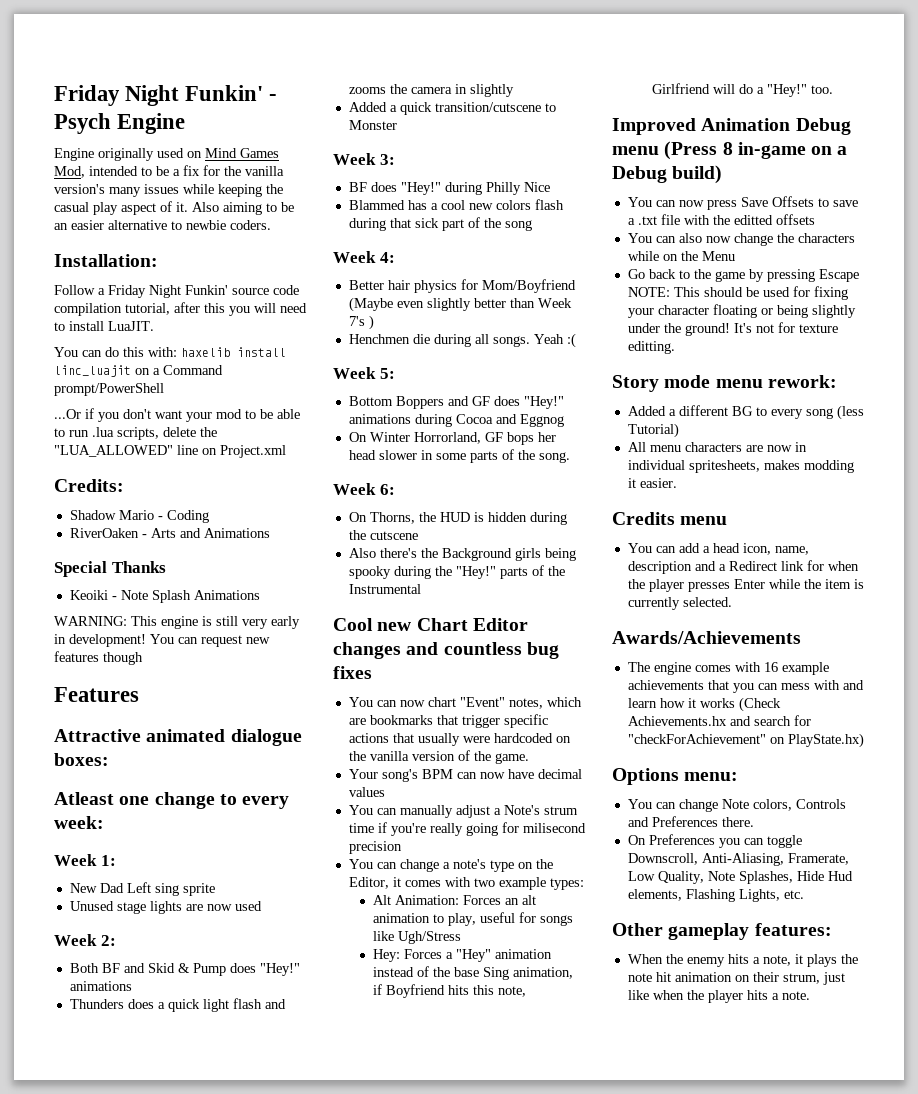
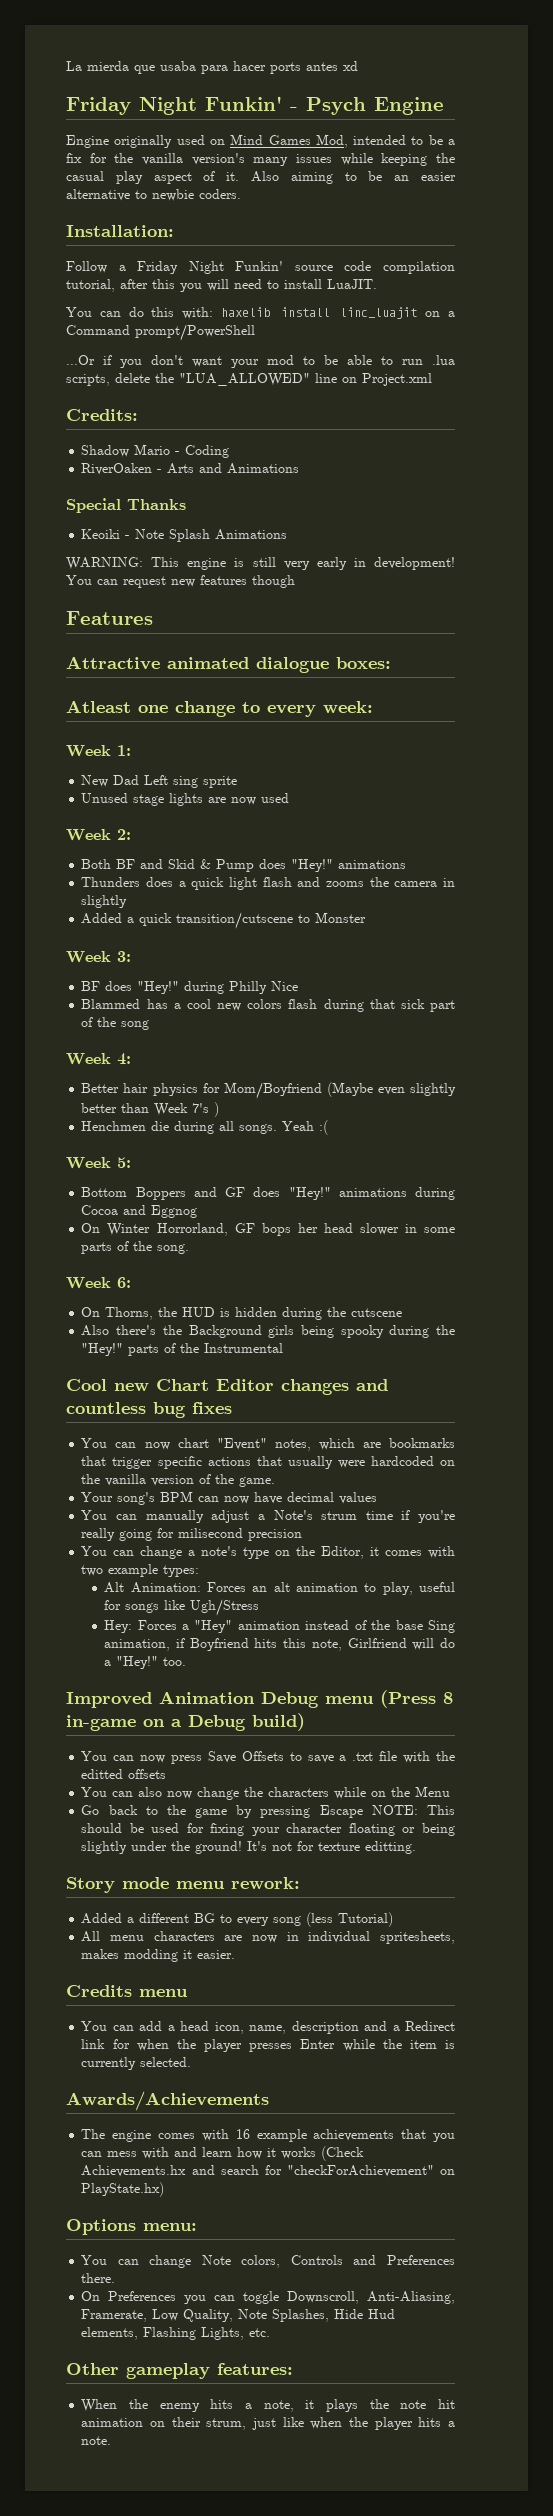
+ La mierda que usaba para hacer ports antes xd

